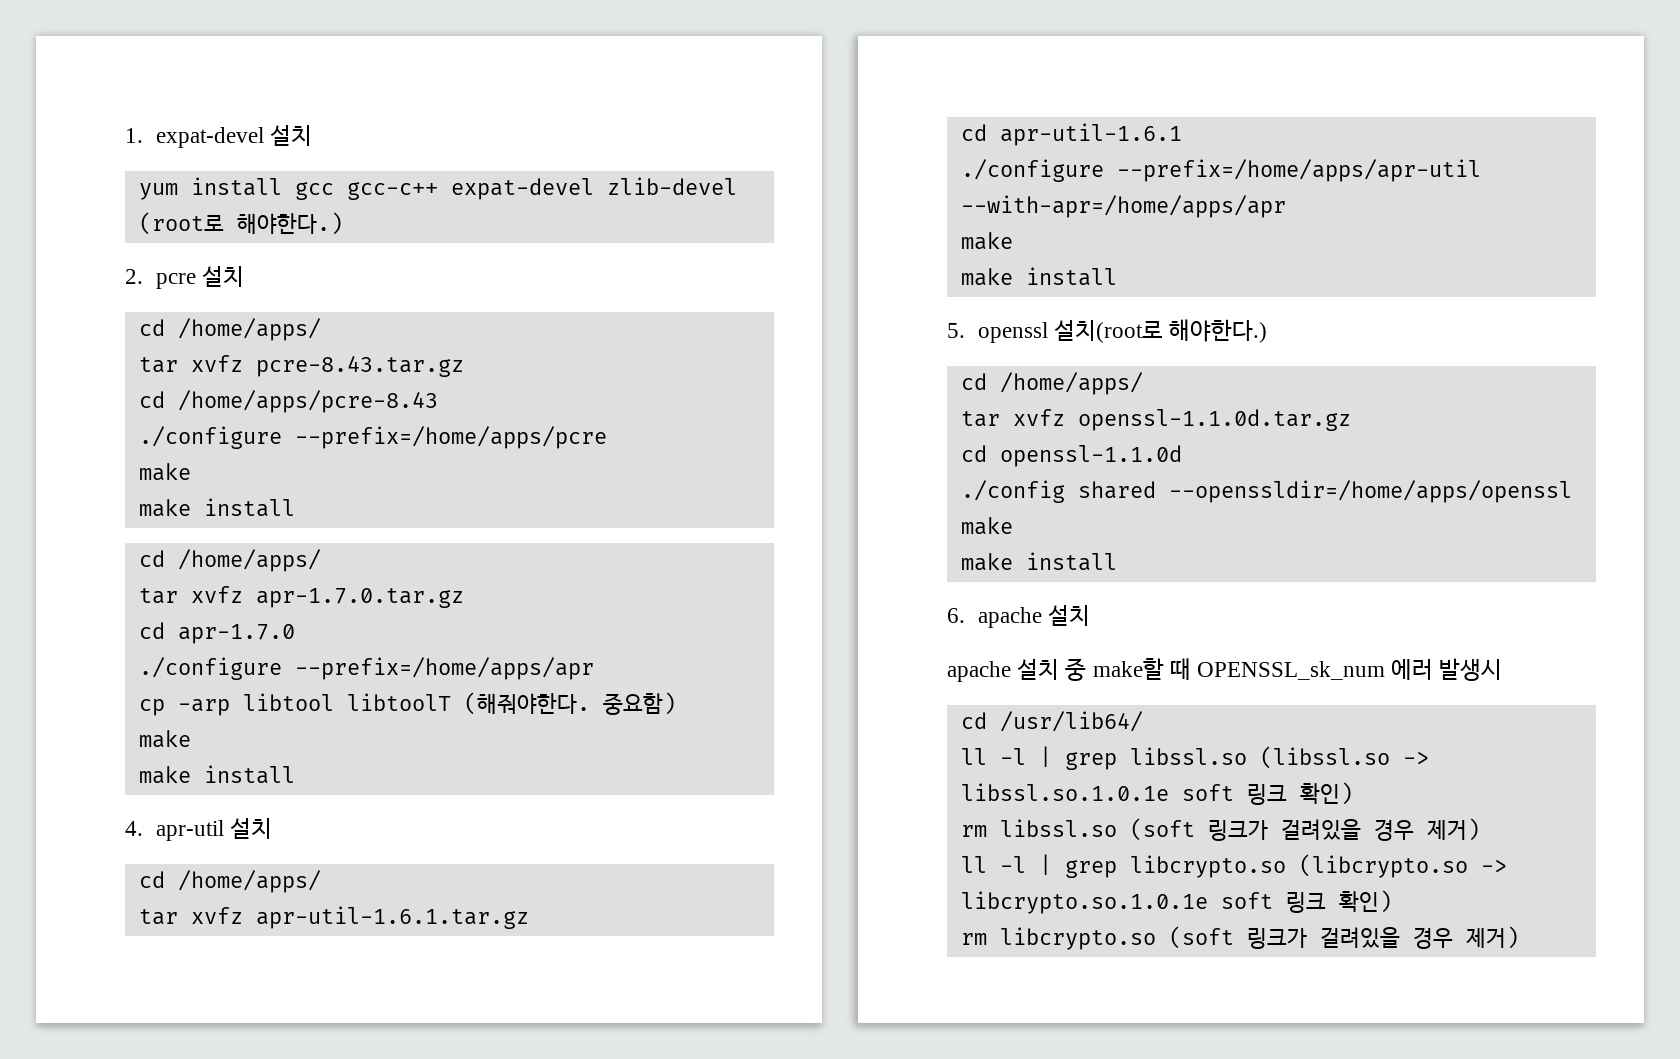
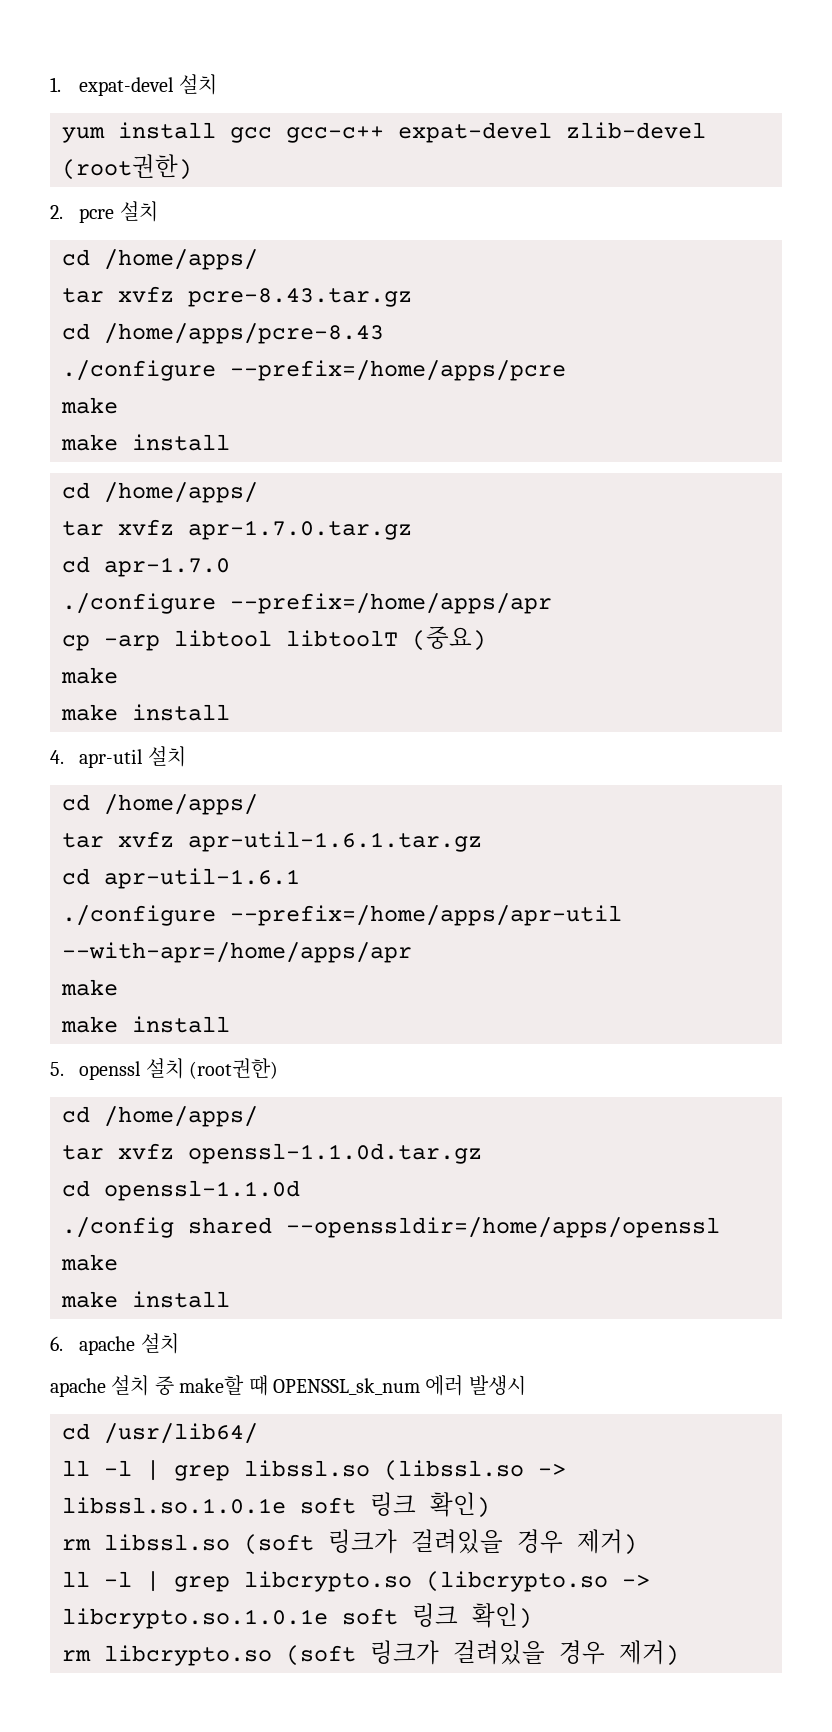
- yum install gcc gcc-c++ expat-devel zlib-devel (root로 해야한다.)
+ yum install gcc gcc-c++ expat-devel zlib-devel (root권한)
- cp -arp libtool libtoolT (해줘야한다. 중요함)
+ cp -arp libtool libtoolT (중요)
- 5. openssl 설치(root로 해야한다.)
+ 5. openssl 설치 (root권한)

